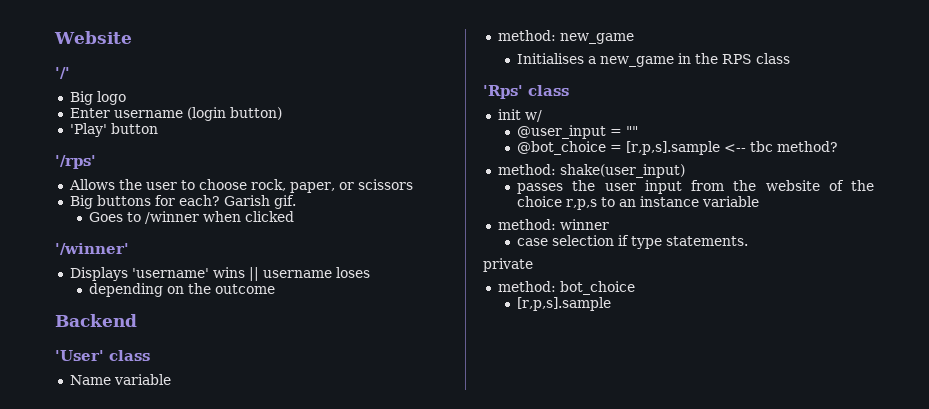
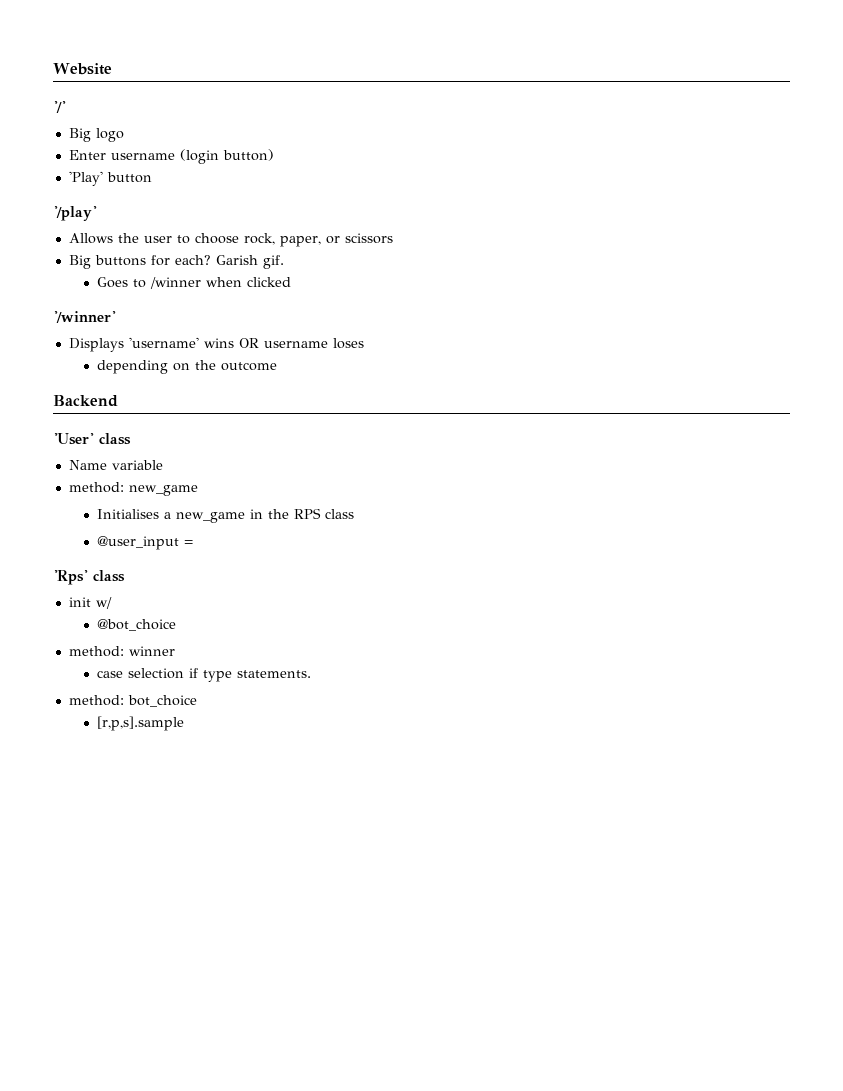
- '/rps'
+ '/play'
- Displays 'username' wins || username loses
+ Displays 'username' wins OR username loses
+ @user_input =
- @user_input = ""
- @bot_choice = [r,p,s].sample <-- tbc method?
- method: shake(user_input)
- passes the user input from the website of the choice r,p,s to an instance variable
+ @bot_choice
- private

